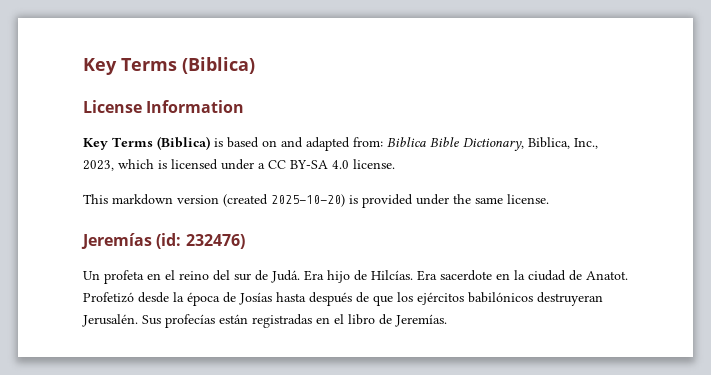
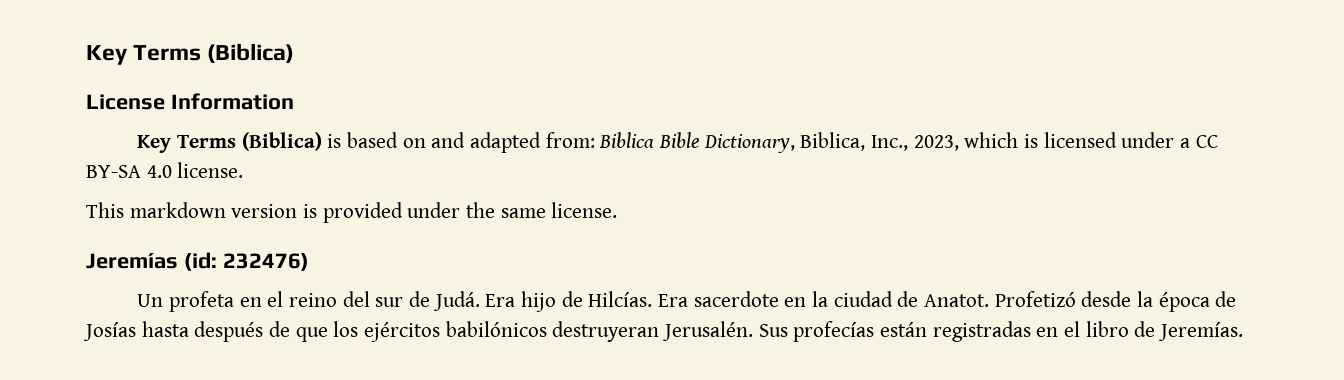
- This markdown version (created 2025-10-20) is provided under the same license.
+ This markdown version is provided under the same license.

